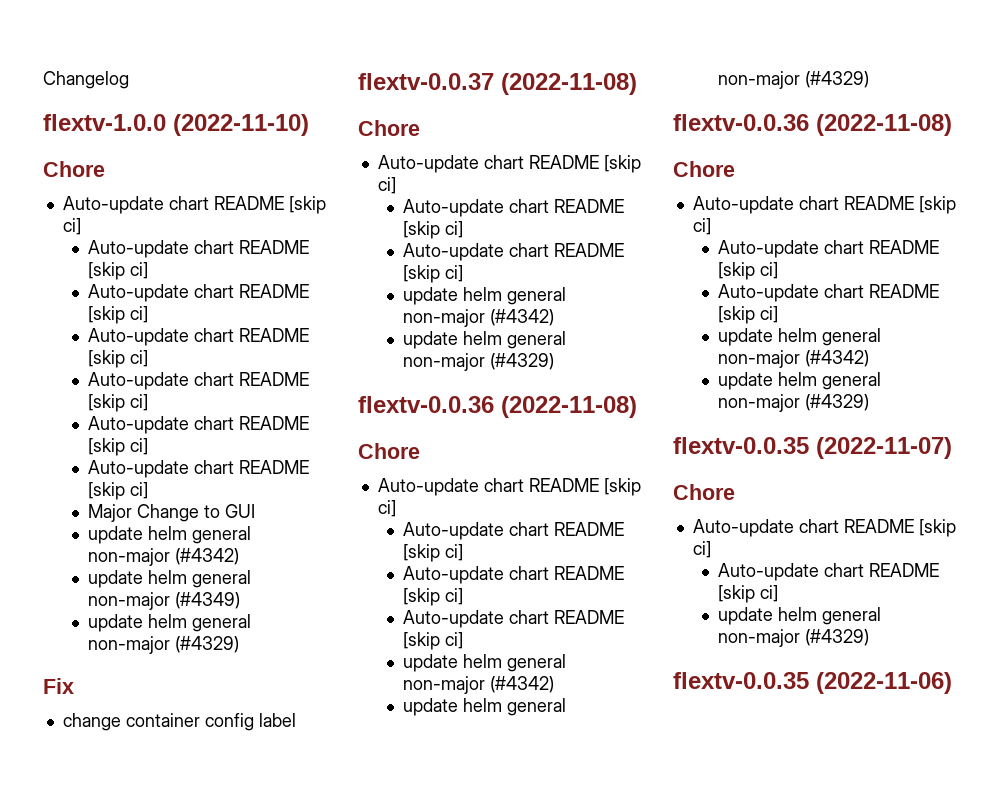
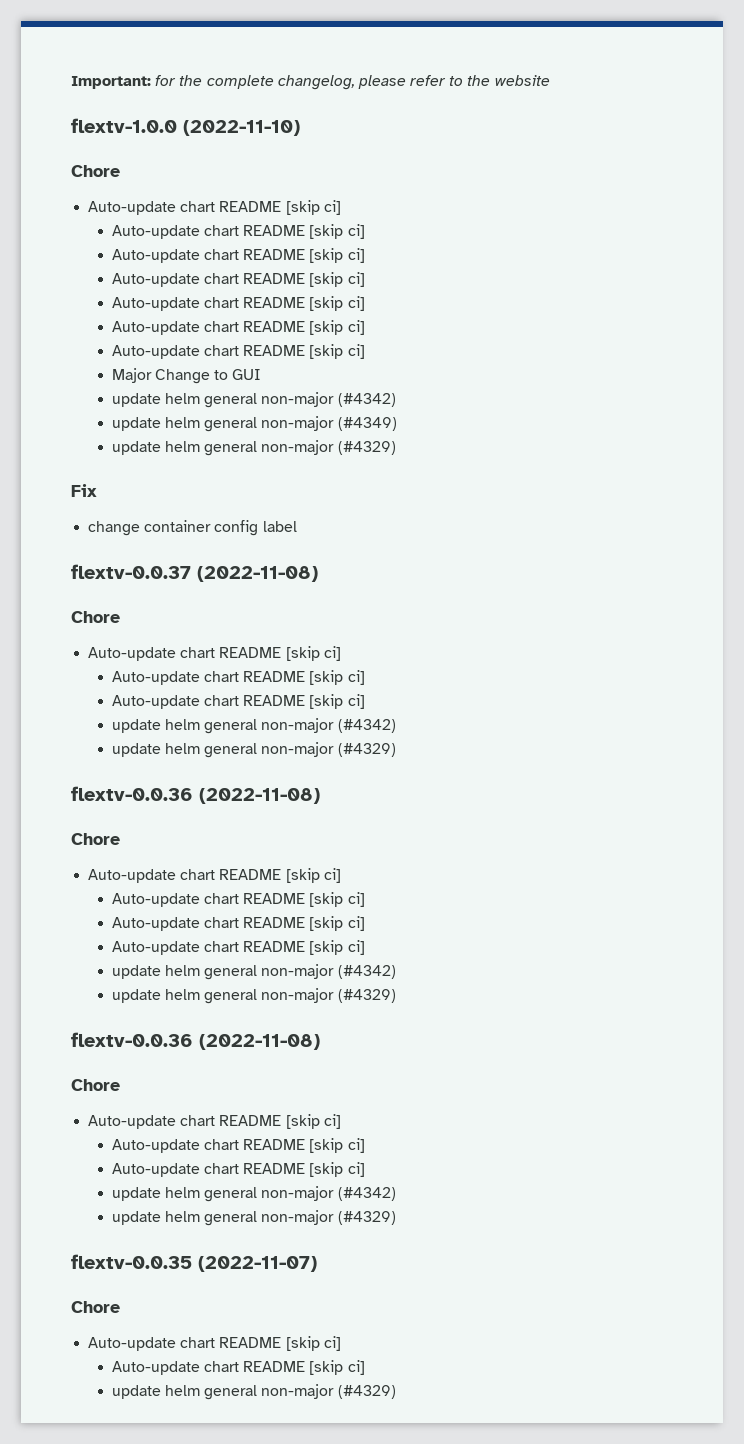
- Changelog
+ Important: for the complete changelog, please refer to the website
- flextv-0.0.35 (2022-11-06)

